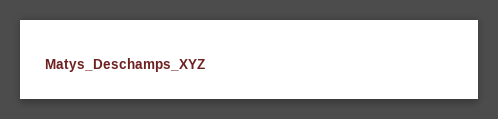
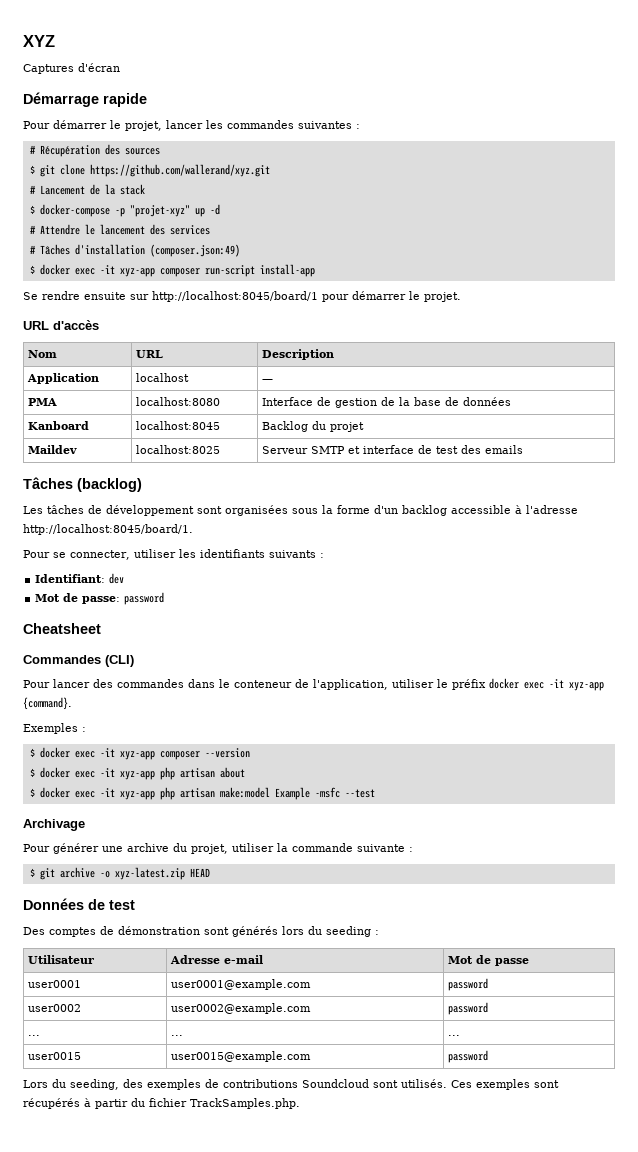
- Matys_Deschamps_XYZ
+ XYZ
+ Captures d'écran
+ Démarrage rapide
+ Pour démarrer le projet, lancer les commandes suivantes :
+ # Récupération des sources
+ $ git clone https://github.com/wallerand/xyz.git
+ # Lancement de la stack
+ $ docker-compose -p "projet-xyz" up -d
+ # Attendre le lancement des services
+ # Tâches d'installation (composer.json:49)
+ $ docker exec -it xyz-app composer run-script install-app
+ Se rendre ensuite sur http://localhost:8045/board/1 pour démarrer le projet.
+ URL d'accès
+ Nom | URL | Description
+ Application | localhost | —
+ PMA | localhost:8080 | Interface de gestion de la base de données
+ Kanboard | localhost:8045 | Backlog du projet
+ Maildev | localhost:8025 | Serveur SMTP et interface de test des emails
+ Tâches (backlog)
+ Les tâches de développement sont organisées sous la forme d'un backlog accessible à l'adresse http://localhost:8045/board/1.
+ Pour se connecter, utiliser les identifiants suivants :
+ Identifiant: dev
+ Mot de passe: password
+ Cheatsheet
+ Commandes (CLI)
+ Pour lancer des commandes dans le conteneur de l'application, utiliser le préfix docker exec -it xyz-app {command}.
+ Exemples :
+ $ docker exec -it xyz-app composer --version
+ $ docker exec -it xyz-app php artisan about
+ $ docker exec -it xyz-app php artisan make:model Example -msfc --test
+ Archivage
+ Pour générer une archive du projet, utiliser la commande suivante :
+ $ git archive -o xyz-latest.zip HEAD
+ Données de test
+ Des comptes de démonstration sont générés lors du seeding :
+ Utilisateur | Adresse e-mail | Mot de passe
+ user0001 | user0001@example.com | password
+ user0002 | user0002@example.com | password
+ ... | ... | ...
+ user0015 | user0015@example.com | password
+ Lors du seeding, des exemples de contributions Soundcloud sont utilisés. Ces exemples sont récupérés à partir du fichier TrackSamples.php.

